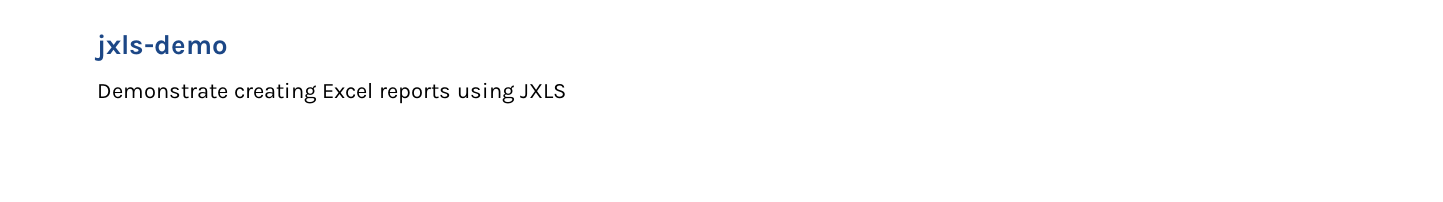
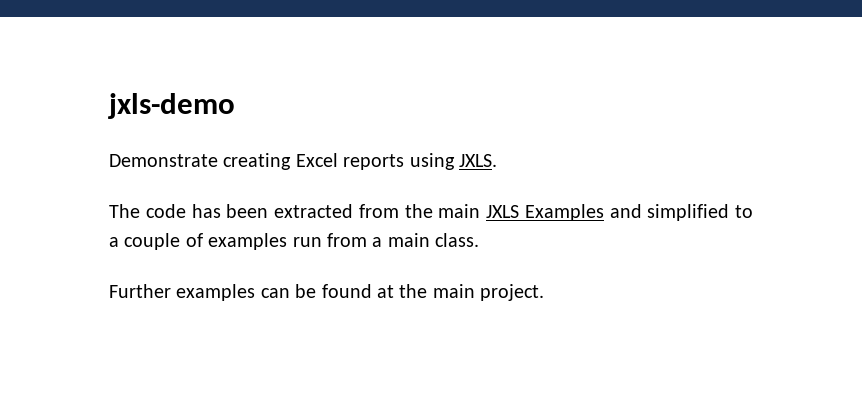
- Demonstrate creating Excel reports using JXLS
+ Demonstrate creating Excel reports using JXLS.
+ The code has been extracted from the main JXLS Examples and simplified to a couple of examples run from a main class.
+ Further examples can be found at the main project.

